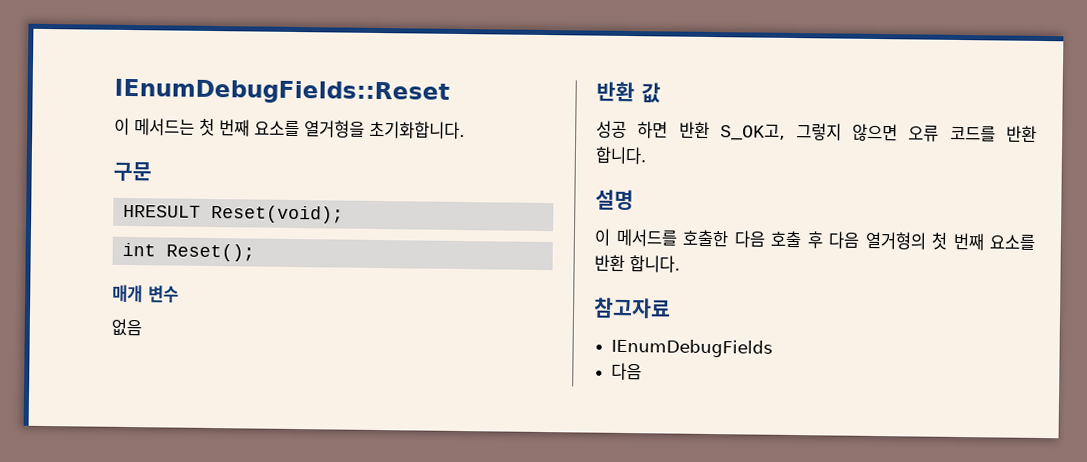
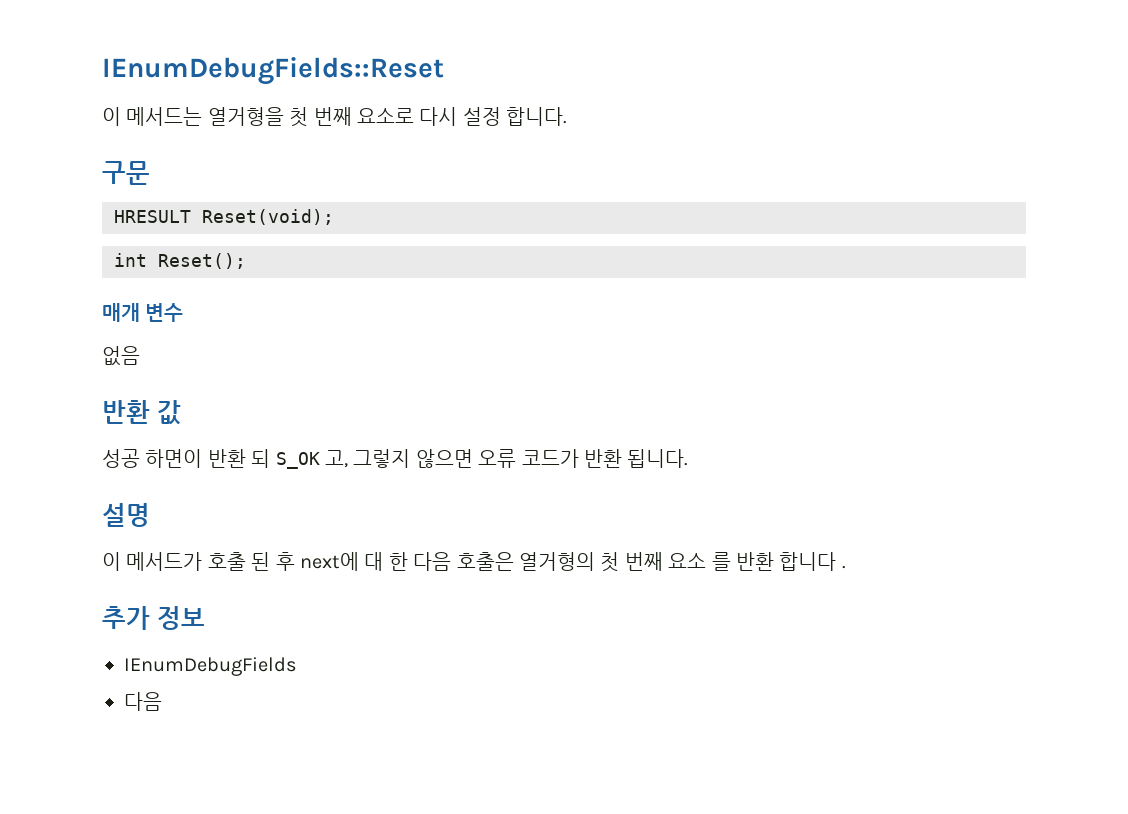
- 이 메서드는 첫 번째 요소를 열거형을 초기화합니다.
+ 이 메서드는 열거형을 첫 번째 요소로 다시 설정 합니다.
- 성공 하면 반환 S_OK고, 그렇지 않으면 오류 코드를 반환 합니다.
+ 성공 하면이 반환 되 S_OK 고, 그렇지 않으면 오류 코드가 반환 됩니다.
  설명
- 이 메서드를 호출한 다음 호출 후 다음 열거형의 첫 번째 요소를 반환 합니다.
- 참고자료
+ 이 메서드가 호출 된 후 next에 대 한 다음 호출은 열거형의 첫 번째 요소 를 반환 합니다 .
+ 추가 정보

